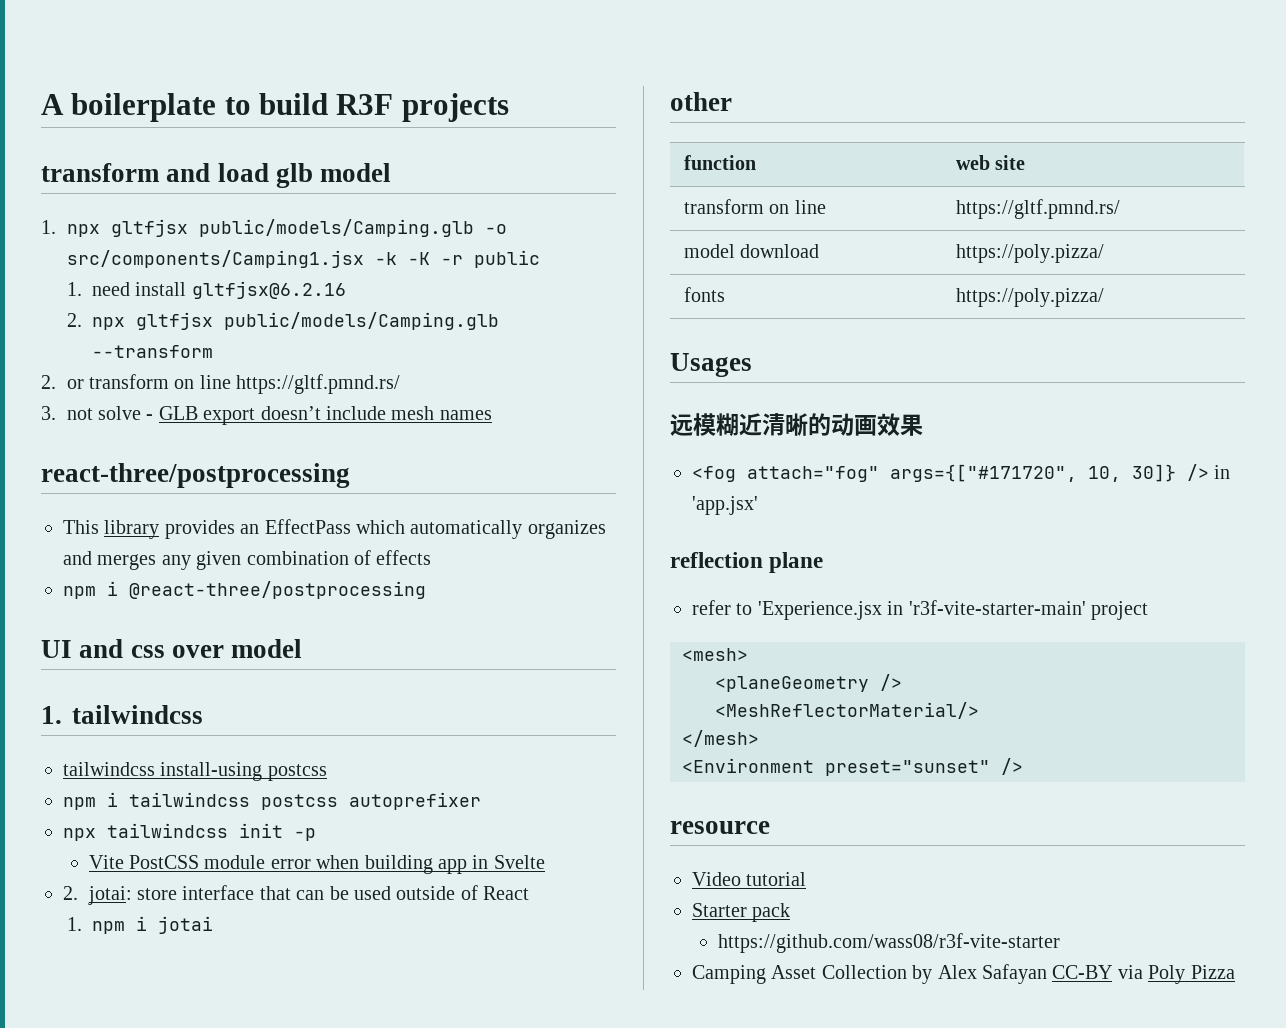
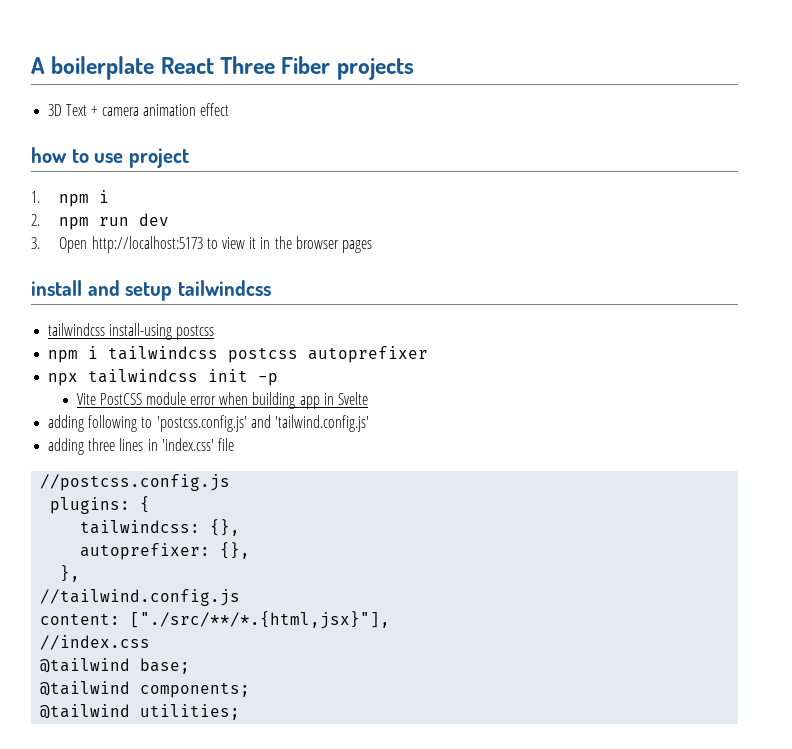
- A boilerplate to build R3F projects
- transform and load glb model
- 1. npx gltfjsx public/models/Camping.glb -o src/components/Camping1.jsx -k -K -r public
- 1. need install gltfjsx@6.2.16
- 2. npx gltfjsx public/models/Camping.glb --transform
- 2. or transform on line https://gltf.pmnd.rs/
- 3. not solve - GLB export doesn’t include mesh names
- react-three/postprocessing
- This library provides an EffectPass which automatically organizes and merges any given combination of effects
- npm i @react-three/postprocessing
- UI and css over model
- 1. tailwindcss
+ A boilerplate React Three Fiber projects
+ 3D Text + camera animation effect
+ how to use project
+ 1. npm i
+ 2. npm run dev
+ 3. Open http://localhost:5173 to view it in the browser pages
+ install and setup tailwindcss
- 2. jotai: store interface that can be used outside of React
- 1. npm i jotai
- other
- function | web site
- transform on line | https://gltf.pmnd.rs/
- model download | https://poly.pizza/
- fonts | https://poly.pizza/
- Usages
- 远模糊近清晰的动画效果
- <fog attach="fog" args={["#171720", 10, 30]} /> in 'app.jsx'
- reflection plane
- refer to 'Experience.jsx in 'r3f-vite-starter-main' project
- <mesh>
- <planeGeometry />
- <MeshReflectorMaterial/>
- </mesh>
- <Environment preset="sunset" />
- resource
- Video tutorial
- Starter pack
- https://github.com/wass08/r3f-vite-starter
- Camping Asset Collection by Alex Safayan CC-BY via Poly Pizza
+ adding following to 'postcss.config.js' and 'tailwind.config.js'
+ adding three lines in 'index.css' file
+ //postcss.config.js
+ plugins: {
+ tailwindcss: {},
+ autoprefixer: {},
+ },
+ //tailwind.config.js
+ content: ["./src/**/*.{html,jsx}"],
+ //index.css
+ @tailwind base;
+ @tailwind components;
+ @tailwind utilities;

